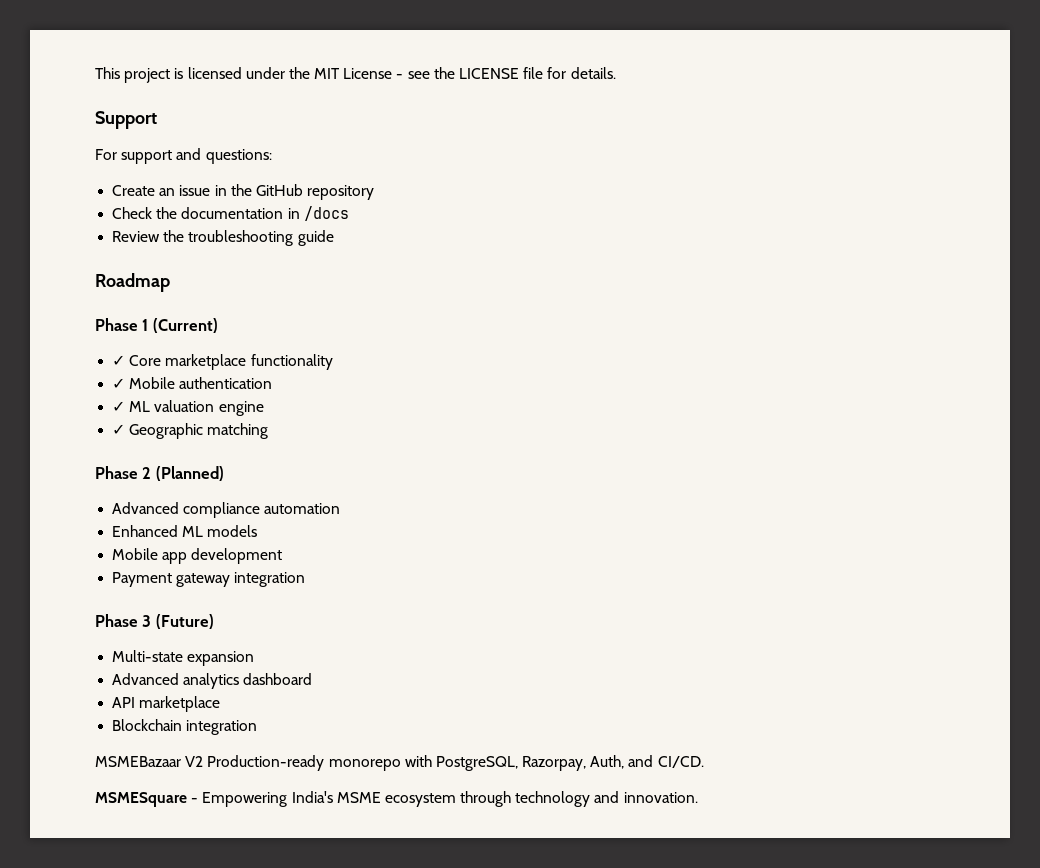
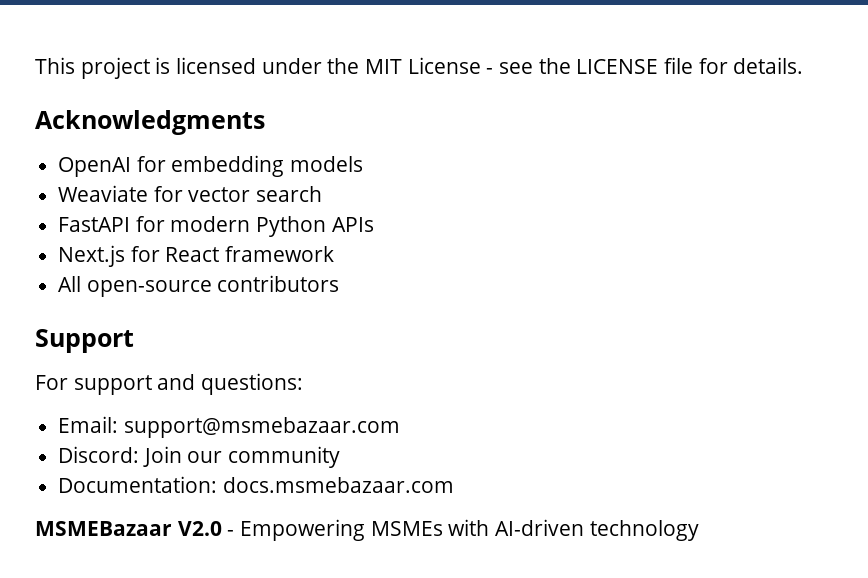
+ Acknowledgments
+ OpenAI for embedding models
+ Weaviate for vector search
+ FastAPI for modern Python APIs
+ Next.js for React framework
+ All open-source contributors
- Create an issue in the GitHub repository
- Check the documentation in /docs
- Review the troubleshooting guide
- Roadmap
- Phase 1 (Current)
- ✓ Core marketplace functionality
- ✓ Mobile authentication
- ✓ ML valuation engine
- ✓ Geographic matching
- Phase 2 (Planned)
- Advanced compliance automation
- Enhanced ML models
- Mobile app development
- Payment gateway integration
- Phase 3 (Future)
- Multi-state expansion
- Advanced analytics dashboard
- API marketplace
- Blockchain integration
- MSMEBazaar V2 Production-ready monorepo with PostgreSQL, Razorpay, Auth, and CI/CD.
- MSMESquare - Empowering India's MSME ecosystem through technology and innovation.
+ Email: support@msmebazaar.com
+ Discord: Join our community
+ Documentation: docs.msmebazaar.com
+ MSMEBazaar V2.0 - Empowering MSMEs with AI-driven technology

